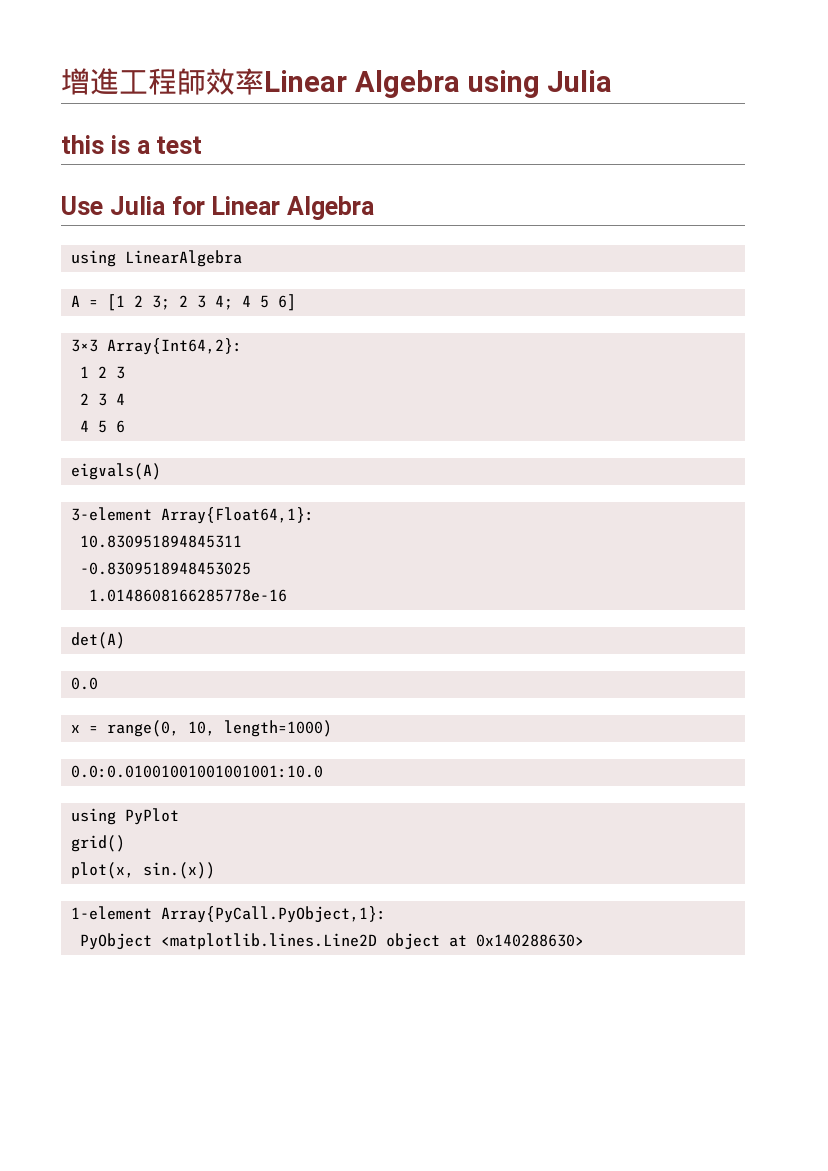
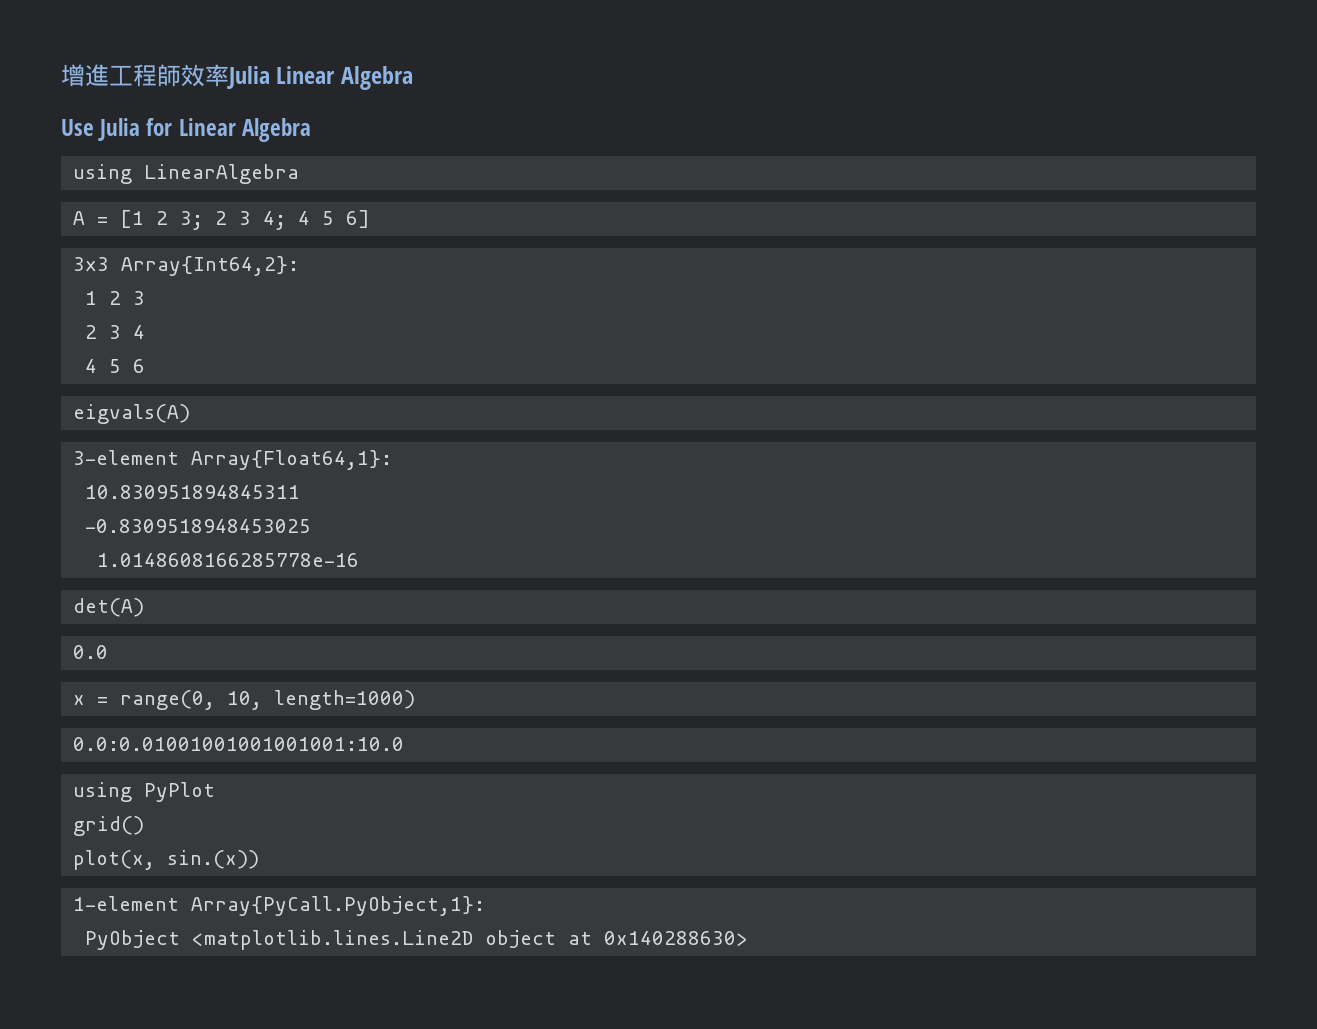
- 增進工程師效率Linear Algebra using Julia
- this is a test
+ 增進工程師效率Julia Linear Algebra

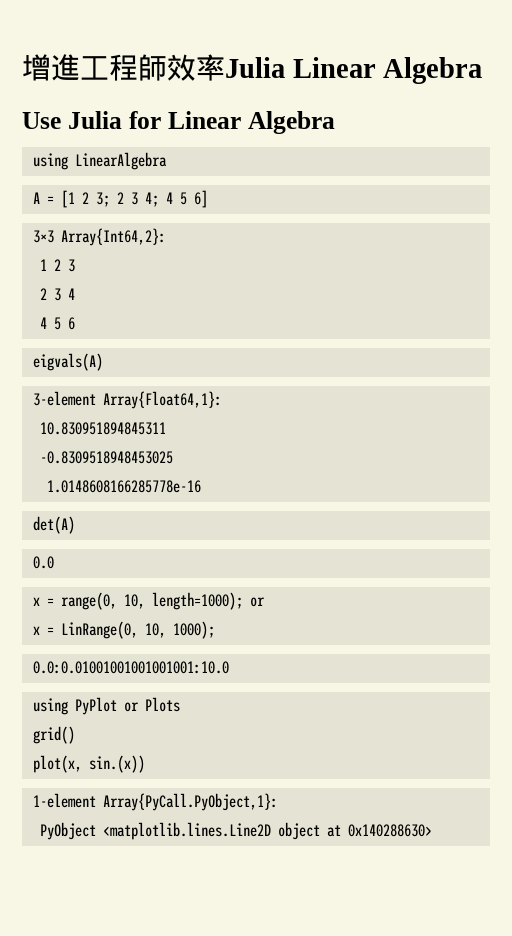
- x = range(0, 10, length=1000)
+ x = range(0, 10, length=1000); or
+ x = LinRange(0, 10, 1000);
- using PyPlot
+ using PyPlot or Plots

